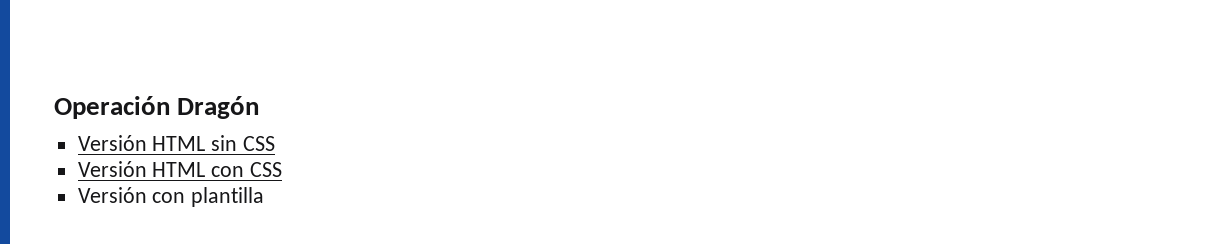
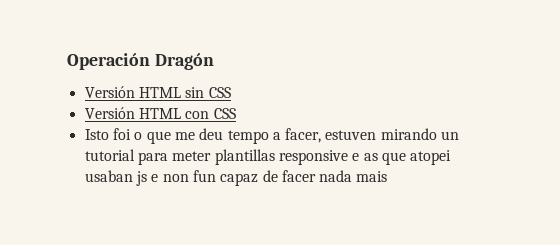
- Versión con plantilla
+ Isto foi o que me deu tempo a facer, estuven mirando un tutorial para meter plantillas responsive e as que atopei usaban js e non fun capaz de facer nada mais

